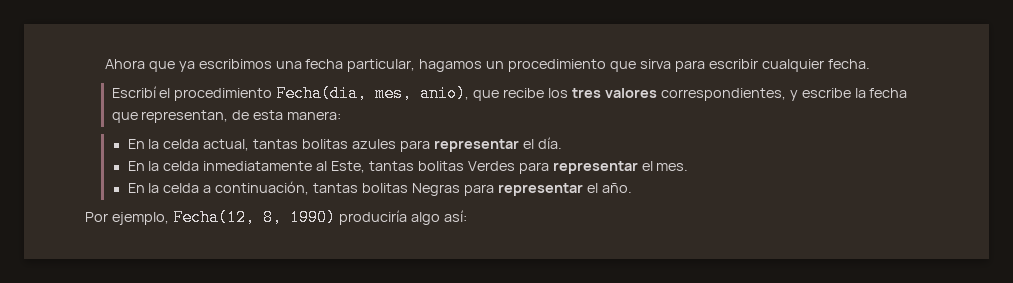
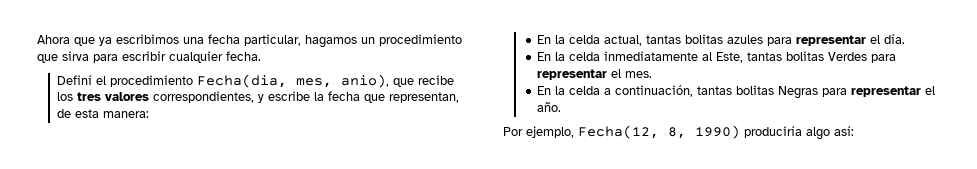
- Escribí el procedimiento Fecha(dia, mes, anio), que recibe los tres valores correspondientes, y escribe la fecha que representan, de esta manera:
+ Definí el procedimiento Fecha(dia, mes, anio), que recibe los tres valores correspondientes, y escribe la fecha que representan, de esta manera:

